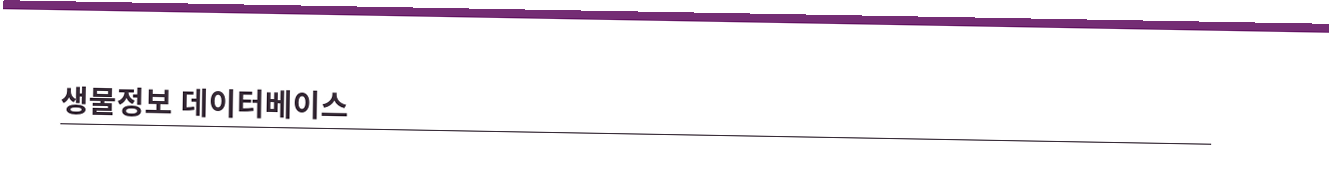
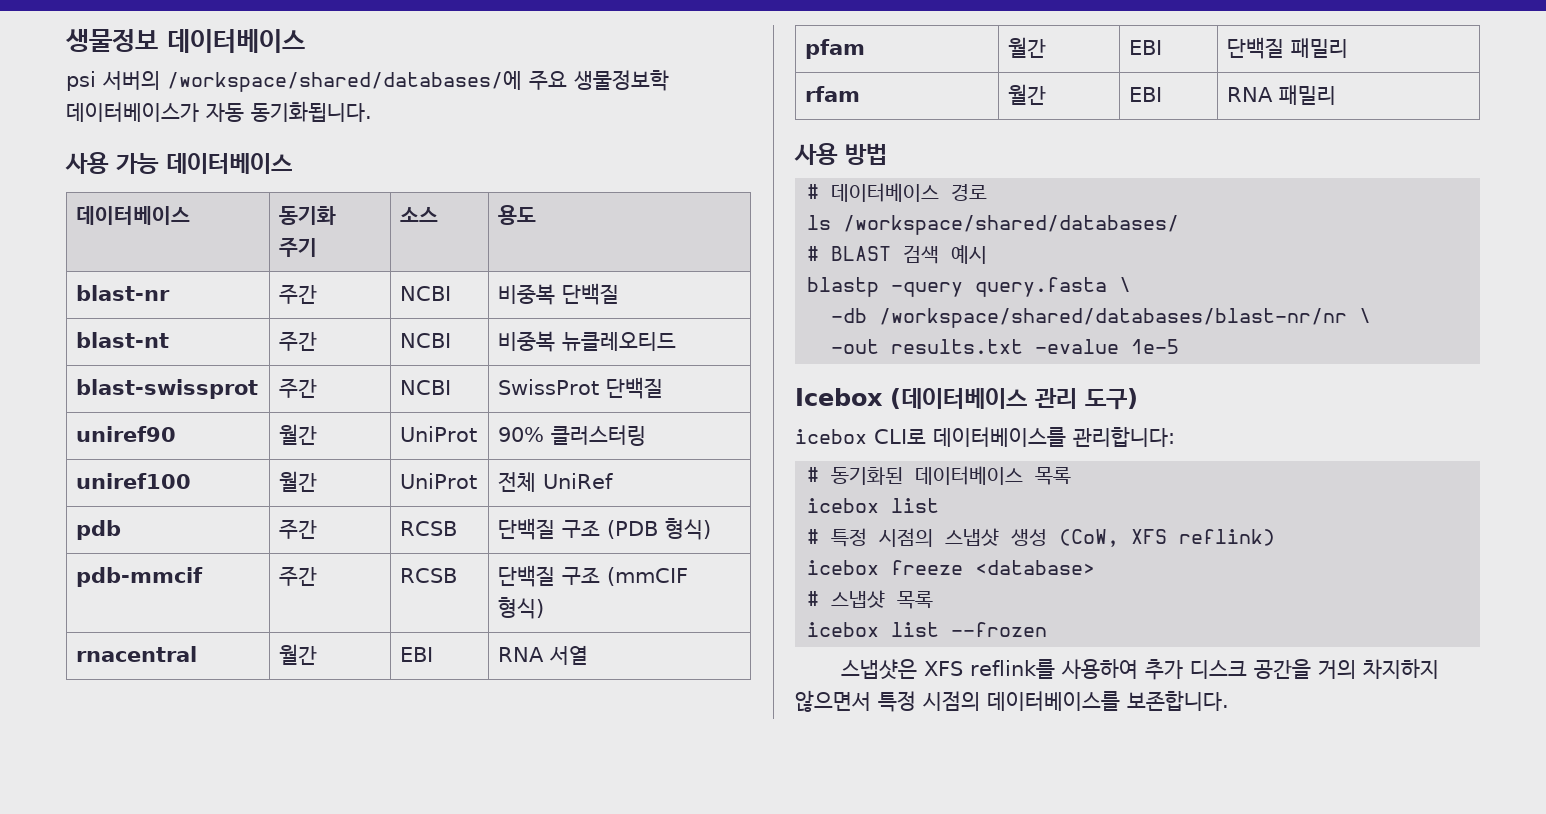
+ psi 서버의 /workspace/shared/databases/에 주요 생물정보학 데이터베이스가 자동 동기화됩니다.
+ 사용 가능 데이터베이스
+ 데이터베이스 | 동기화 주기 | 소스 | 용도
+ blast-nr | 주간 | NCBI | 비중복 단백질
+ blast-nt | 주간 | NCBI | 비중복 뉴클레오티드
+ blast-swissprot | 주간 | NCBI | SwissProt 단백질
+ uniref90 | 월간 | UniProt | 90% 클러스터링
+ uniref100 | 월간 | UniProt | 전체 UniRef
+ pdb | 주간 | RCSB | 단백질 구조 (PDB 형식)
+ pdb-mmcif | 주간 | RCSB | 단백질 구조 (mmCIF 형식)
+ rnacentral | 월간 | EBI | RNA 서열
+ pfam | 월간 | EBI | 단백질 패밀리
+ rfam | 월간 | EBI | RNA 패밀리
+ 사용 방법
+ # 데이터베이스 경로
+ ls /workspace/shared/databases/
+ # BLAST 검색 예시
+ blastp -query query.fasta \
+ -db /workspace/shared/databases/blast-nr/nr \
+ -out results.txt -evalue 1e-5
+ Icebox (데이터베이스 관리 도구)
+ icebox CLI로 데이터베이스를 관리합니다:
+ # 동기화된 데이터베이스 목록
+ icebox list
+ # 특정 시점의 스냅샷 생성 (CoW, XFS reflink)
+ icebox freeze <database>
+ # 스냅샷 목록
+ icebox list --frozen
+ 스냅샷은 XFS reflink를 사용하여 추가 디스크 공간을 거의 차지하지 않으면서 특정 시점의 데이터베이스를 보존합니다.

